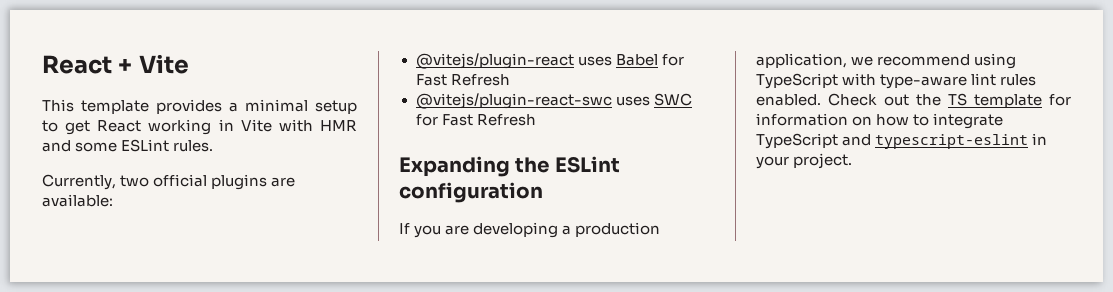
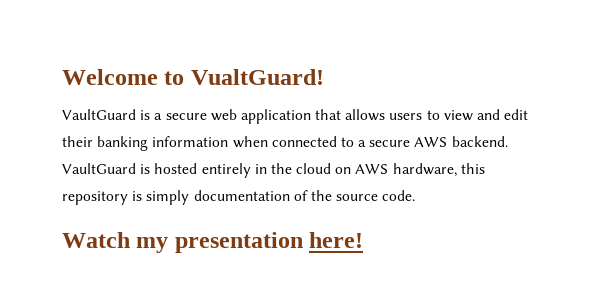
- React + Vite
- This template provides a minimal setup to get React working in Vite with HMR and some ESLint rules.
- Currently, two official plugins are available:
- @vitejs/plugin-react uses Babel for Fast Refresh
- @vitejs/plugin-react-swc uses SWC for Fast Refresh
- Expanding the ESLint configuration
- If you are developing a production application, we recommend using TypeScript with type-aware lint rules enabled. Check out the TS template for information on how to integrate TypeScript and typescript-eslint in your project.
+ Welcome to VualtGuard!
+ VaultGuard is a secure web application that allows users to view and edit their banking information when connected to a secure AWS backend. VaultGuard is hosted entirely in the cloud on AWS hardware, this repository is simply documentation of the source code.
+ Watch my presentation here!

